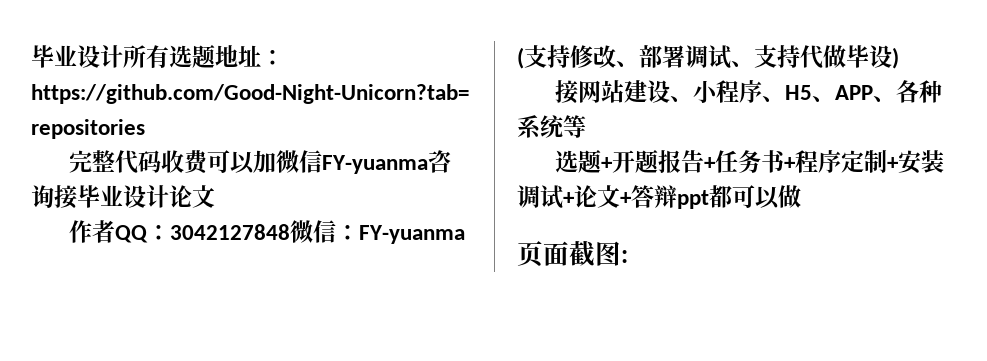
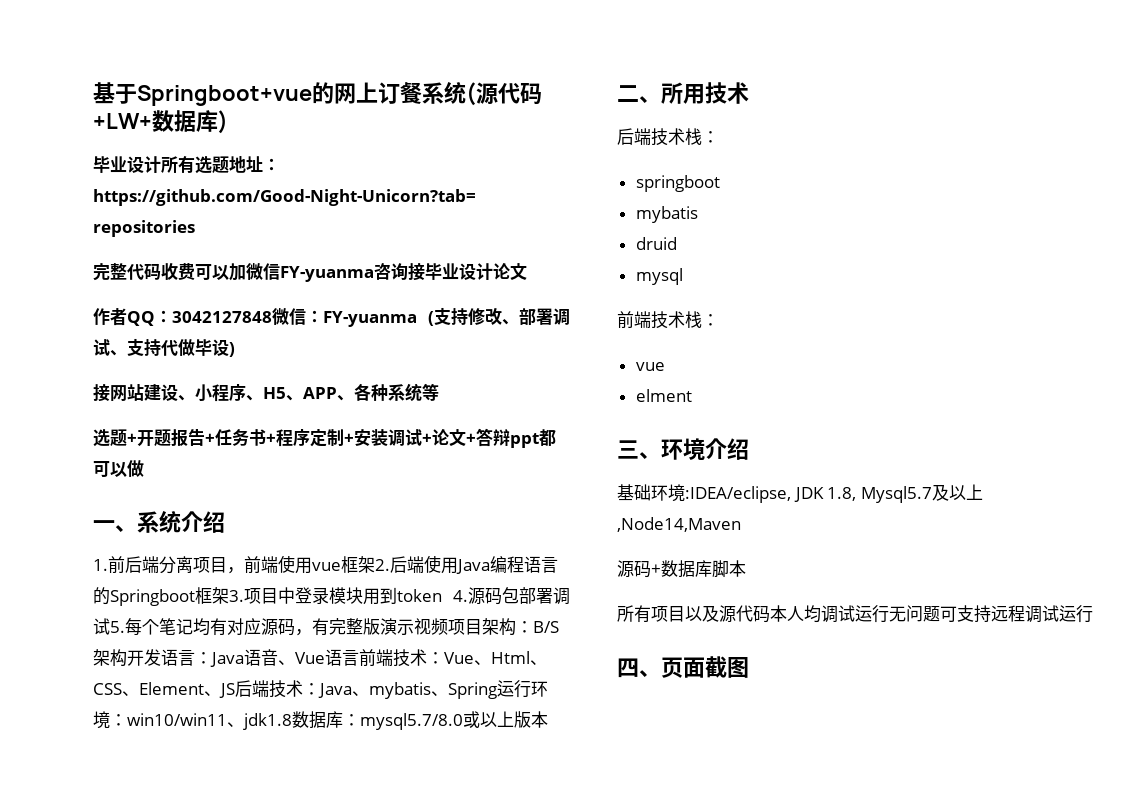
+ 基于Springboot+vue的网上订餐系统(源代码+LW+数据库)
- 页面截图:
+ 一、系统介绍
+ 1.前后端分离项目，前端使用vue框架2.后端使用Java编程语言的Springboot框架3.项目中登录模块用到token 4.源码包部署调试5.每个笔记均有对应源码，有完整版演示视频项目架构：B/S架构开发语言：Java语音、Vue语言前端技术：Vue、Html、CSS、Element、JS后端技术：Java、mybatis、Spring运行环境：win10/win11、jdk1.8数据库：mysql5.7/8.0或以上版本
+ 二、所用技术
+ 后端技术栈：
+ springboot
+ mybatis
+ druid
+ mysql
+ 前端技术栈：
+ vue
+ elment
+ 三、环境介绍
+ 基础环境:IDEA/eclipse, JDK 1.8, Mysql5.7及以上,Node14,Maven
+ 源码+数据库脚本
+ 所有项目以及源代码本人均调试运行无问题可支持远程调试运行
+ 四、页面截图

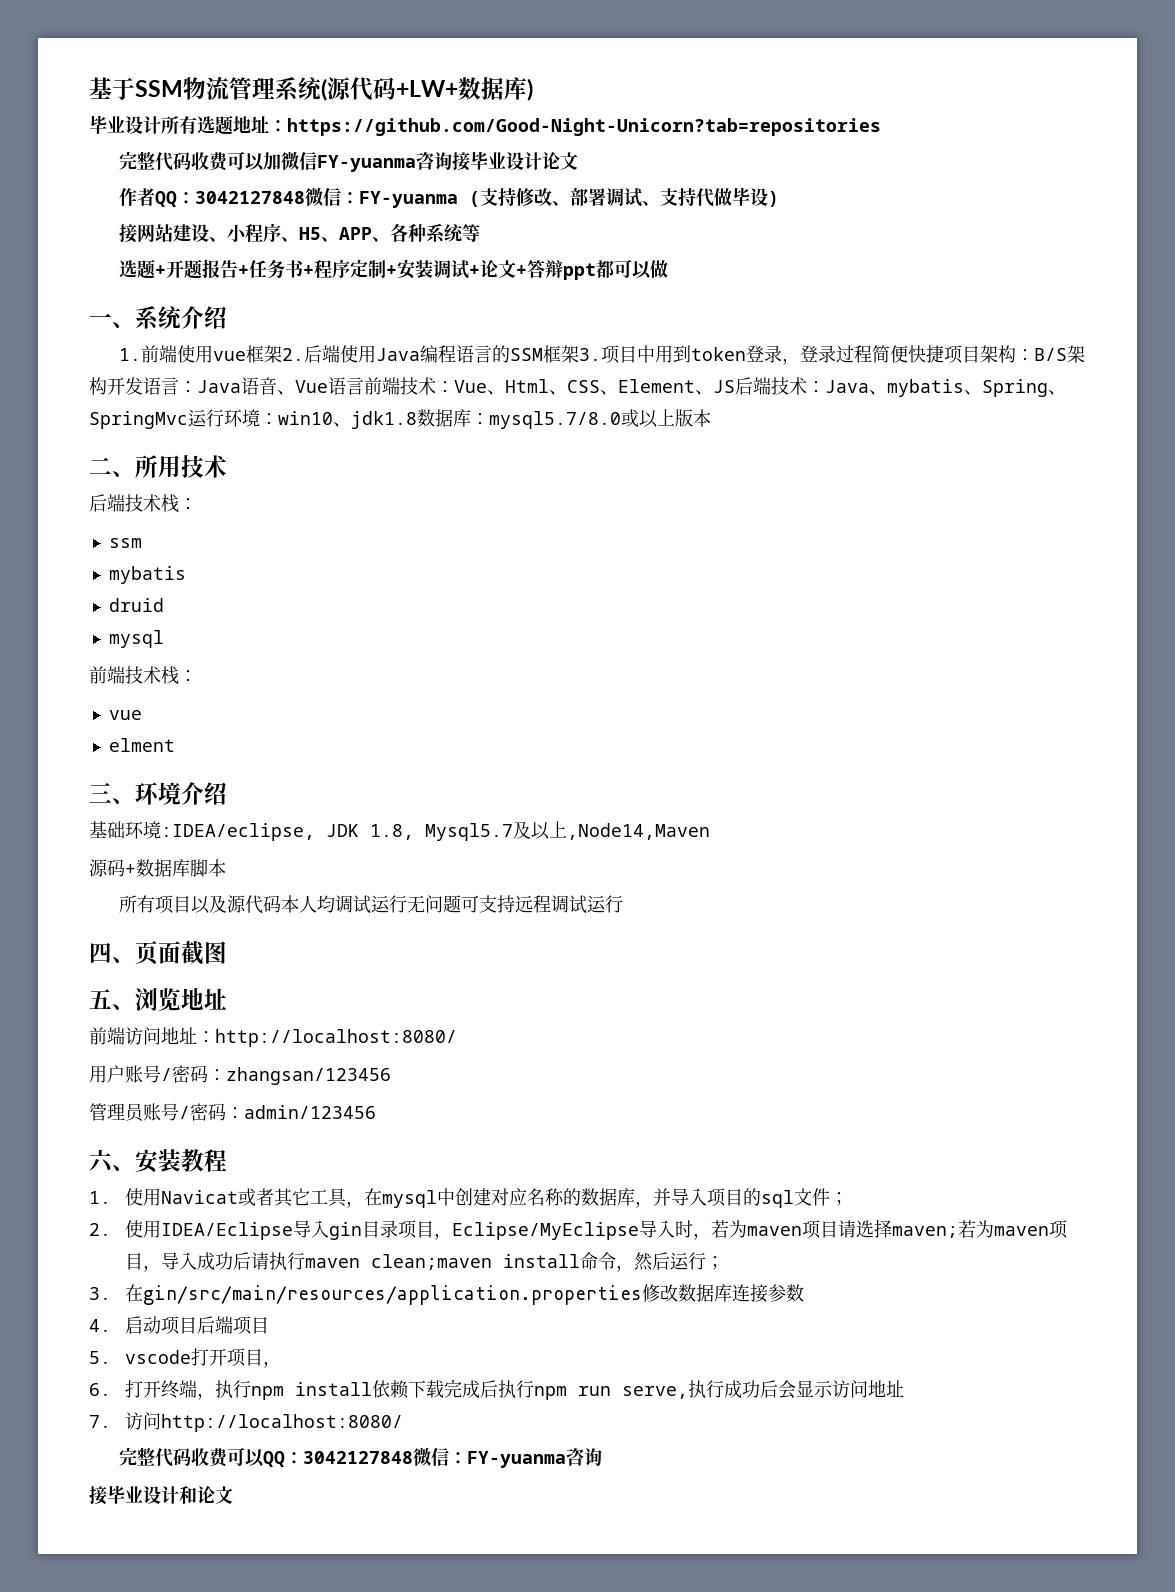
- 基于Springboot+vue的网上订餐系统(源代码+LW+数据库)
+ 基于SSM物流管理系统(源代码+LW+数据库)
- 1.前后端分离项目，前端使用vue框架2.后端使用Java编程语言的Springboot框架3.项目中登录模块用到token 4.源码包部署调试5.每个笔记均有对应源码，有完整版演示视频项目架构：B/S架构开发语言：Java语音、Vue语言前端技术：Vue、Html、CSS、Element、JS后端技术：Java、mybatis、Spring运行环境：win10/win11、jdk1.8数据库：mysql5.7/8.0或以上版本
+ 1.前端使用vue框架2.后端使用Java编程语言的SSM框架3.项目中用到token登录，登录过程简便快捷项目架构：B/S架构开发语言：Java语音、Vue语言前端技术：Vue、Html、CSS、Element、JS后端技术：Java、mybatis、Spring、SpringMvc运行环境：win10、jdk1.8数据库：mysql5.7/8.0或以上版本
- springboot
+ ssm
+ 五、浏览地址
+ 前端访问地址：http://localhost:8080/
+ 用户账号/密码：zhangsan/123456
+ 管理员账号/密码：admin/123456
+ 六、安装教程
+ 1.使用Navicat或者其它工具，在mysql中创建对应名称的数据库，并导入项目的sql文件；
+ 2.使用IDEA/Eclipse导入gin目录项目，Eclipse/MyEclipse导入时，若为maven项目请选择maven;若为maven项目，导入成功后请执行maven clean;maven install命令，然后运行；
+ 3.在gin/src/main/resources/application.properties修改数据库连接参数
+ 4.启动项目后端项目
+ 5. vscode打开项目，
+ 6.打开终端，执行npm install依赖下载完成后执行npm run serve,执行成功后会显示访问地址
+ 7.访问http://localhost:8080/
+ 完整代码收费可以QQ：3042127848微信：FY-yuanma咨询
+ 接毕业设计和论文

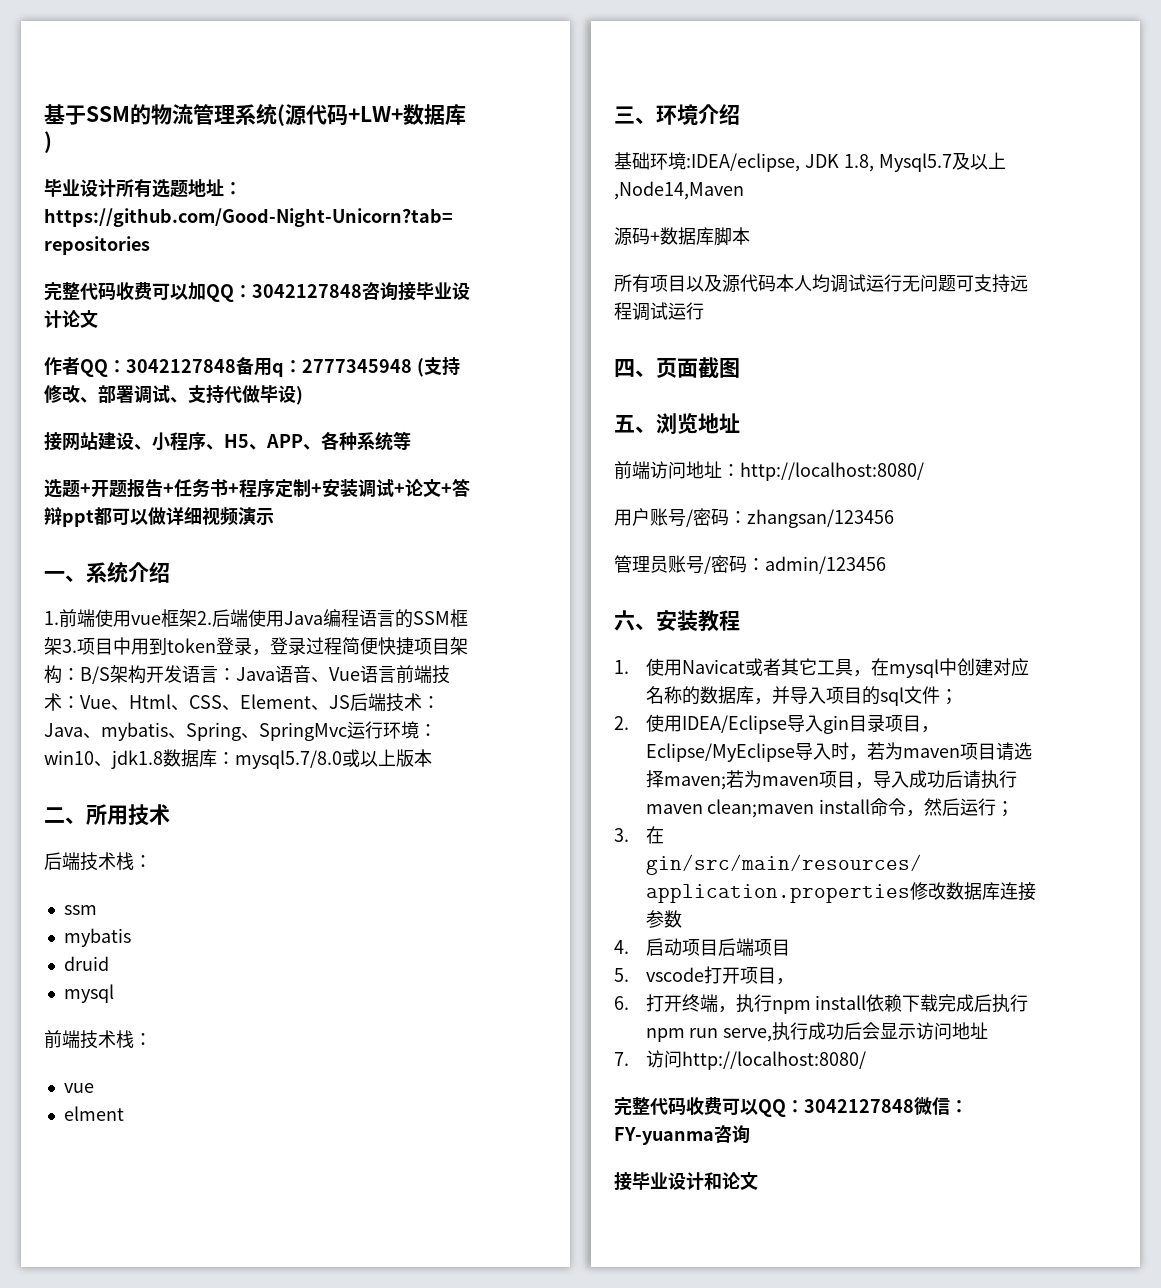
- 基于SSM物流管理系统(源代码+LW+数据库)
+ 基于SSM的物流管理系统(源代码+LW+数据库)
- 完整代码收费可以加微信FY-yuanma咨询接毕业设计论文
+ 完整代码收费可以加QQ：3042127848咨询接毕业设计论文
- 作者QQ：3042127848微信：FY-yuanma (支持修改、部署调试、支持代做毕设)
+ 作者QQ：3042127848备用q：2777345948 (支持修改、部署调试、支持代做毕设)
- 选题+开题报告+任务书+程序定制+安装调试+论文+答辩ppt都可以做
+ 选题+开题报告+任务书+程序定制+安装调试+论文+答辩ppt都可以做详细视频演示

